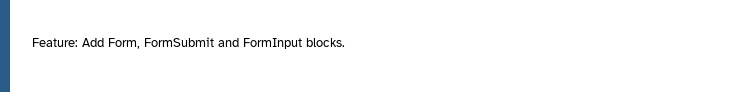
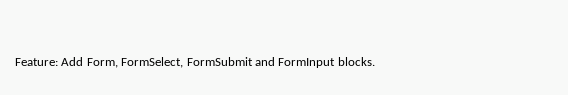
- Feature: Add Form, FormSubmit and FormInput blocks.
+ Feature: Add Form, FormSelect, FormSubmit and FormInput blocks.

